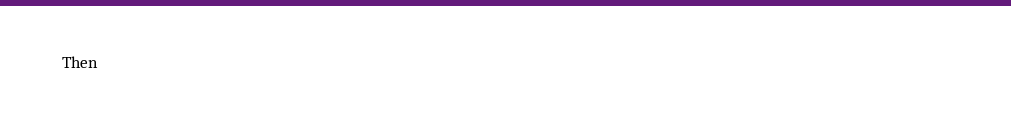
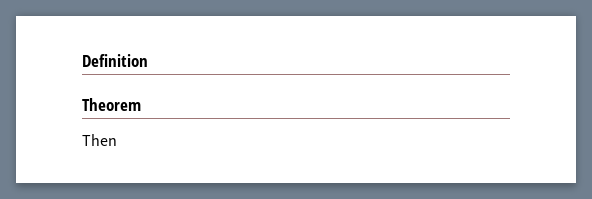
+ Definition
+ Theorem

